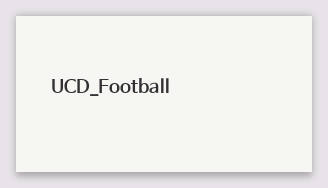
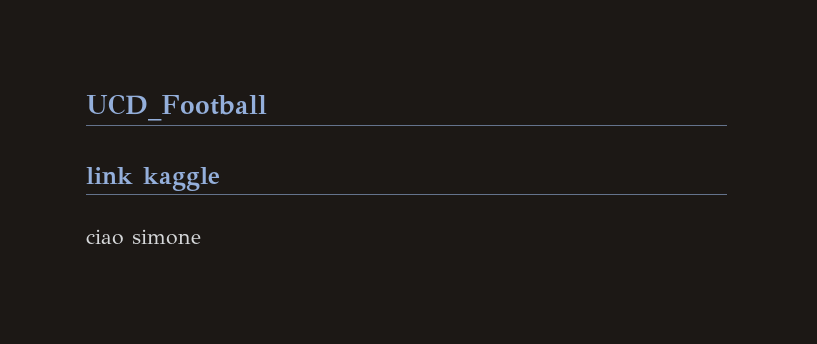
+ link kaggle
+ ciao simone

